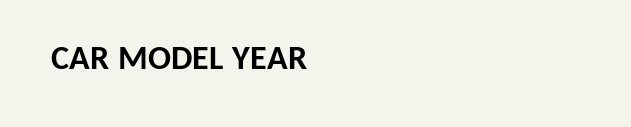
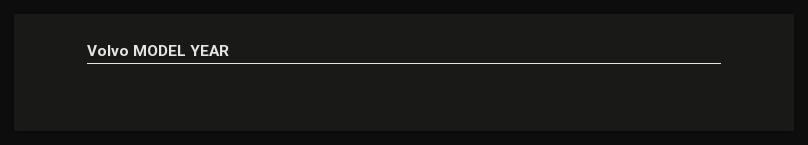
- CAR MODEL YEAR
+ Volvo MODEL YEAR

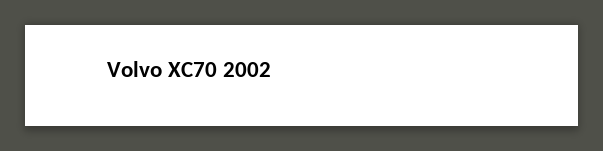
- Volvo MODEL YEAR
+ Volvo XC70 2002

